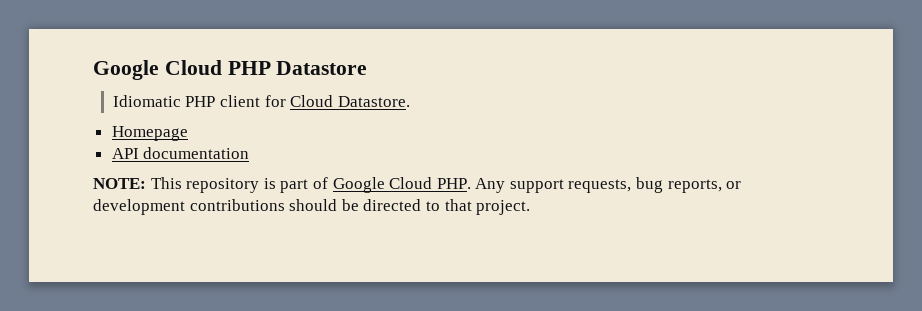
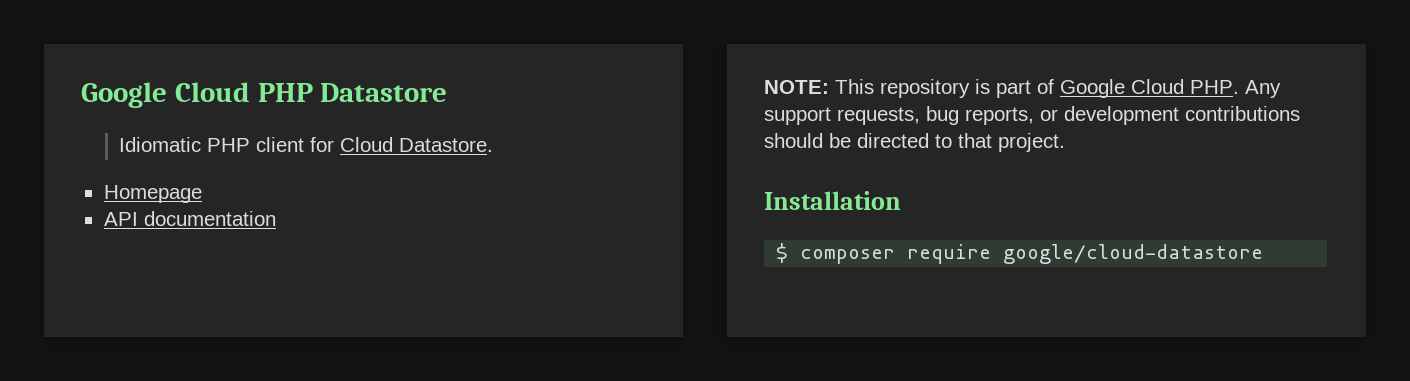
+ Installation
+ $ composer require google/cloud-datastore

